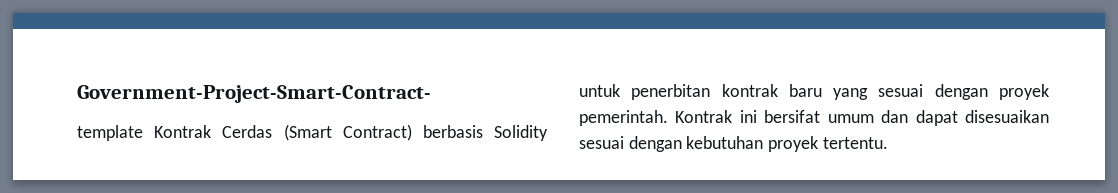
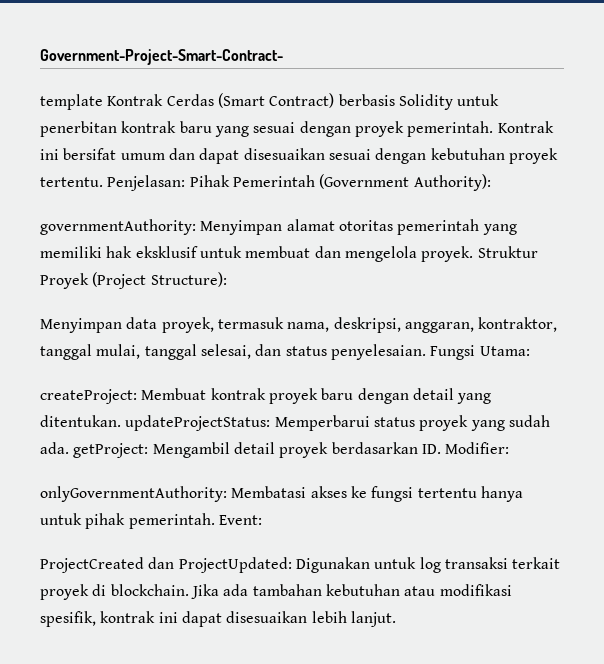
+ Penjelasan: Pihak Pemerintah (Government Authority):
+ governmentAuthority: Menyimpan alamat otoritas pemerintah yang memiliki hak eksklusif untuk membuat dan mengelola proyek. Struktur Proyek (Project Structure):
+ Menyimpan data proyek, termasuk nama, deskripsi, anggaran, kontraktor, tanggal mulai, tanggal selesai, dan status penyelesaian. Fungsi Utama:
+ createProject: Membuat kontrak proyek baru dengan detail yang ditentukan. updateProjectStatus: Memperbarui status proyek yang sudah ada. getProject: Mengambil detail proyek berdasarkan ID. Modifier:
+ onlyGovernmentAuthority: Membatasi akses ke fungsi tertentu hanya untuk pihak pemerintah. Event:
+ ProjectCreated dan ProjectUpdated: Digunakan untuk log transaksi terkait proyek di blockchain. Jika ada tambahan kebutuhan atau modifikasi spesifik, kontrak ini dapat disesuaikan lebih lanjut.

